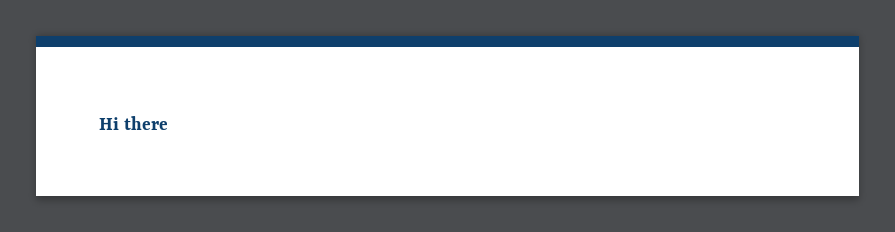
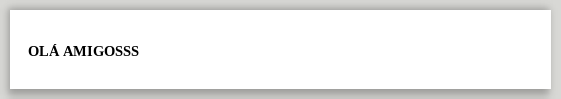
- Hi there
+ OLÁ AMIGOSSS

